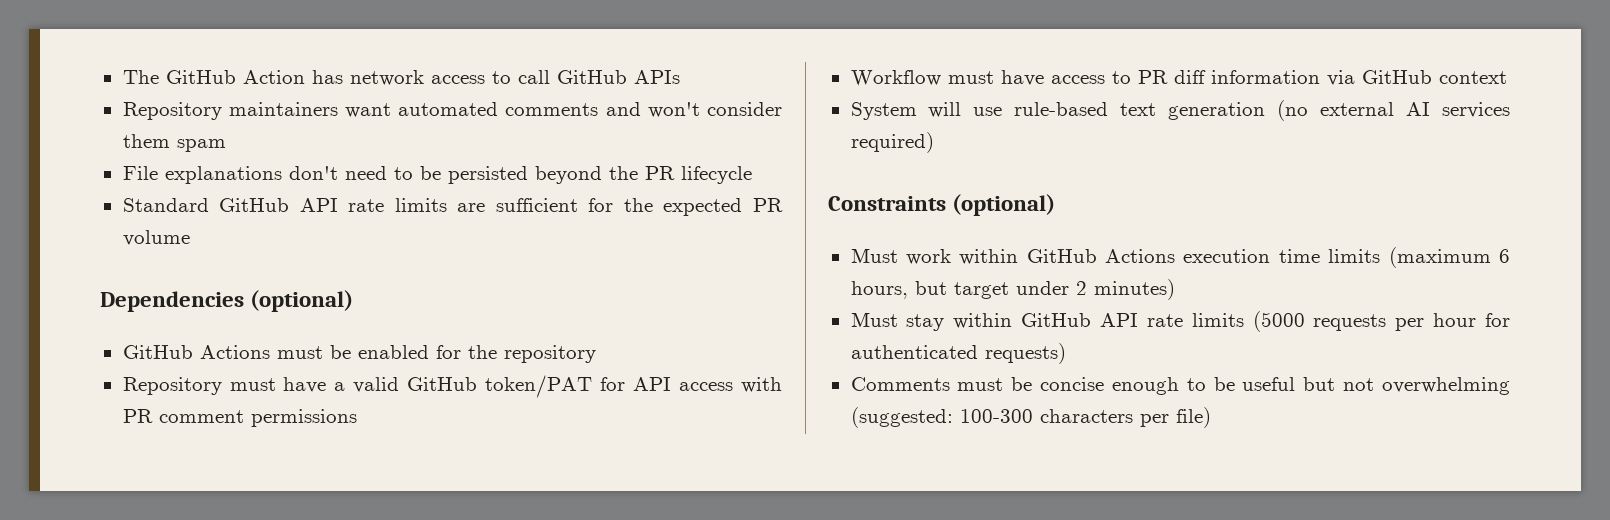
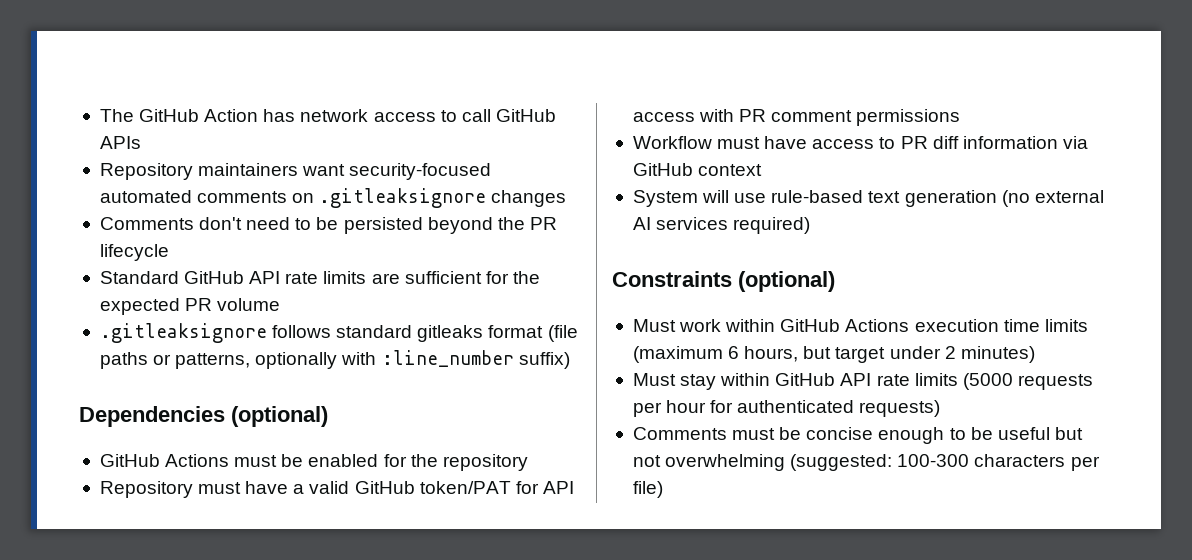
- Repository maintainers want automated comments and won't consider them spam
- File explanations don't need to be persisted beyond the PR lifecycle
+ Repository maintainers want security-focused automated comments on .gitleaksignore changes
+ Comments don't need to be persisted beyond the PR lifecycle
+ .gitleaksignore follows standard gitleaks format (file paths or patterns, optionally with :line_number suffix)

